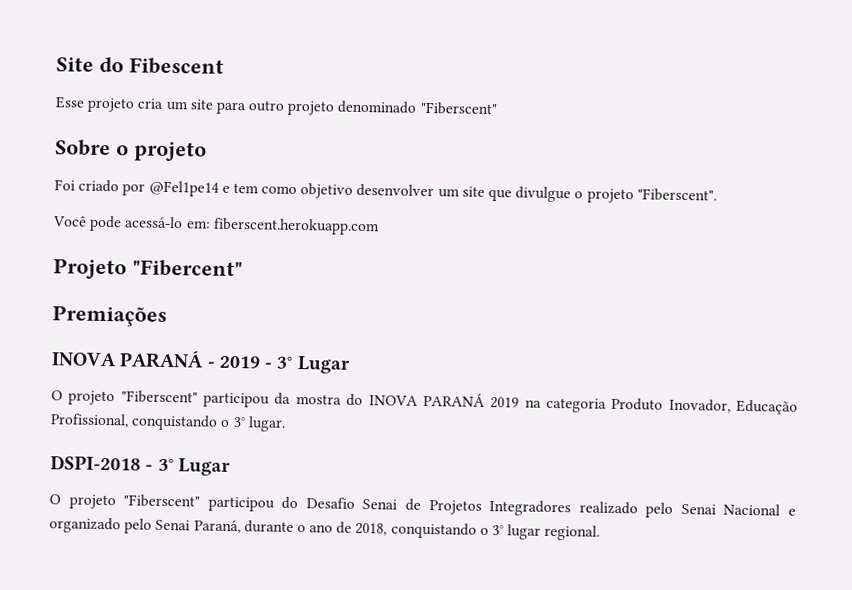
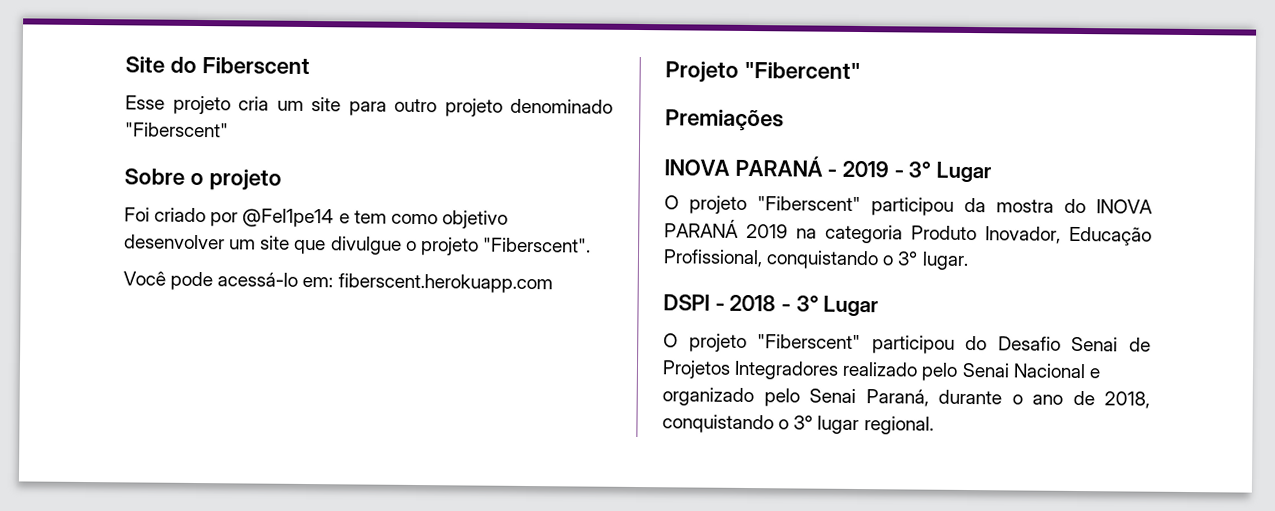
- Site do Fibescent
+ Site do Fiberscent
- DSPI-2018 - 3° Lugar
+ DSPI - 2018 - 3° Lugar

